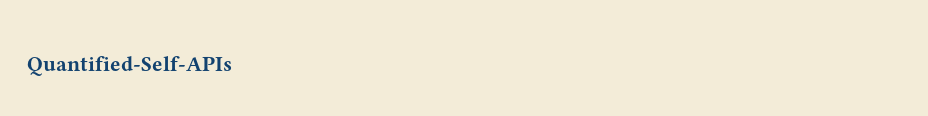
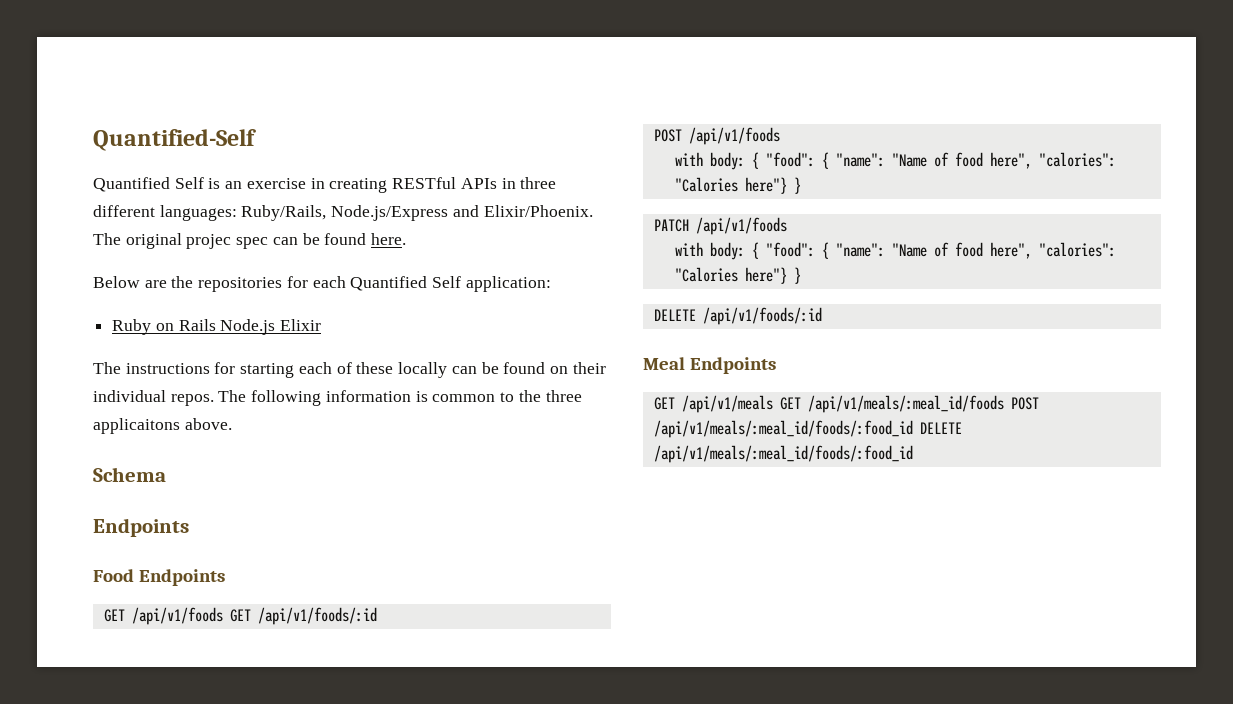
- Quantified-Self-APIs
+ Quantified-Self
+ Quantified Self is an exercise in creating RESTful APIs in three different languages: Ruby/Rails, Node.js/Express and Elixir/Phoenix. The original projec spec can be found here.
+ Below are the repositories for each Quantified Self application:
+ Ruby on Rails Node.js Elixir
+ The instructions for starting each of these locally can be found on their individual repos. The following information is common to the three applicaitons above.
+ Schema
+ Endpoints
+ Food Endpoints
+ GET /api/v1/foods GET /api/v1/foods/:id
+ POST /api/v1/foods
+ with body: { "food": { "name": "Name of food here", "calories": "Calories here"} }
+ PATCH /api/v1/foods
+ with body: { "food": { "name": "Name of food here", "calories": "Calories here"} }
+ DELETE /api/v1/foods/:id
+ Meal Endpoints
+ GET /api/v1/meals GET /api/v1/meals/:meal_id/foods POST /api/v1/meals/:meal_id/foods/:food_id DELETE /api/v1/meals/:meal_id/foods/:food_id

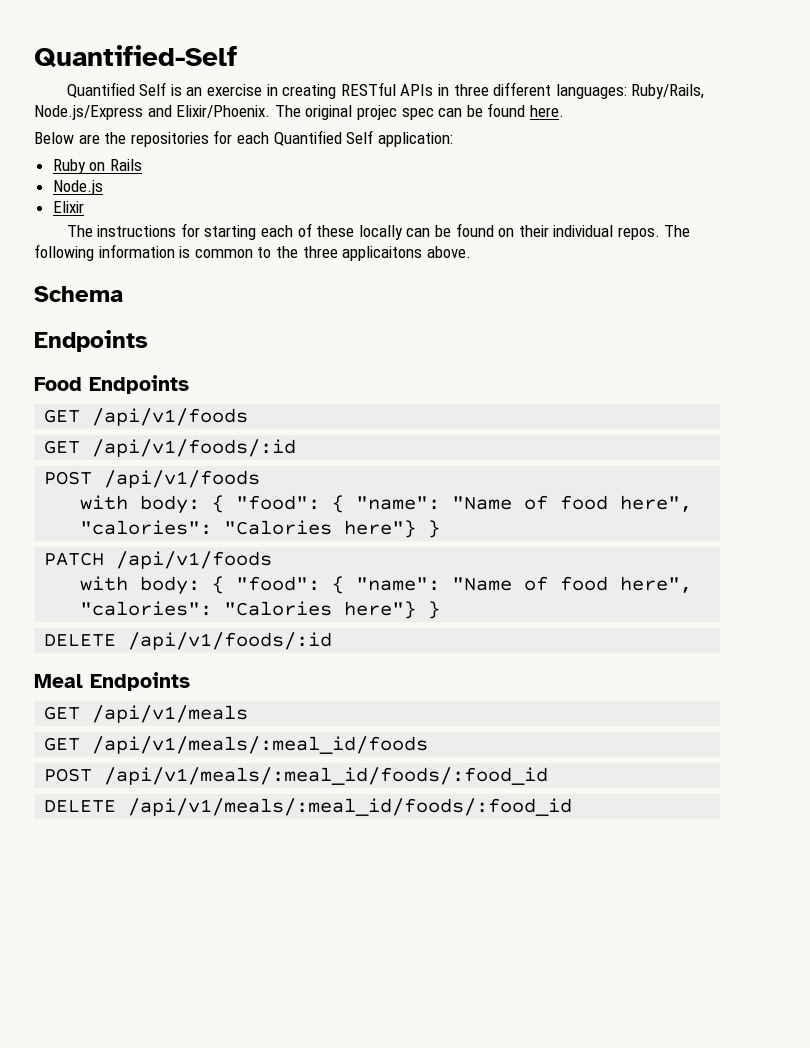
- Ruby on Rails Node.js Elixir
+ Ruby on Rails
+ Node.js
+ Elixir
- GET /api/v1/foods GET /api/v1/foods/:id
+ GET /api/v1/foods
+ GET /api/v1/foods/:id
- GET /api/v1/meals GET /api/v1/meals/:meal_id/foods POST /api/v1/meals/:meal_id/foods/:food_id DELETE /api/v1/meals/:meal_id/foods/:food_id
+ GET /api/v1/meals
+ GET /api/v1/meals/:meal_id/foods
+ POST /api/v1/meals/:meal_id/foods/:food_id
+ DELETE /api/v1/meals/:meal_id/foods/:food_id

